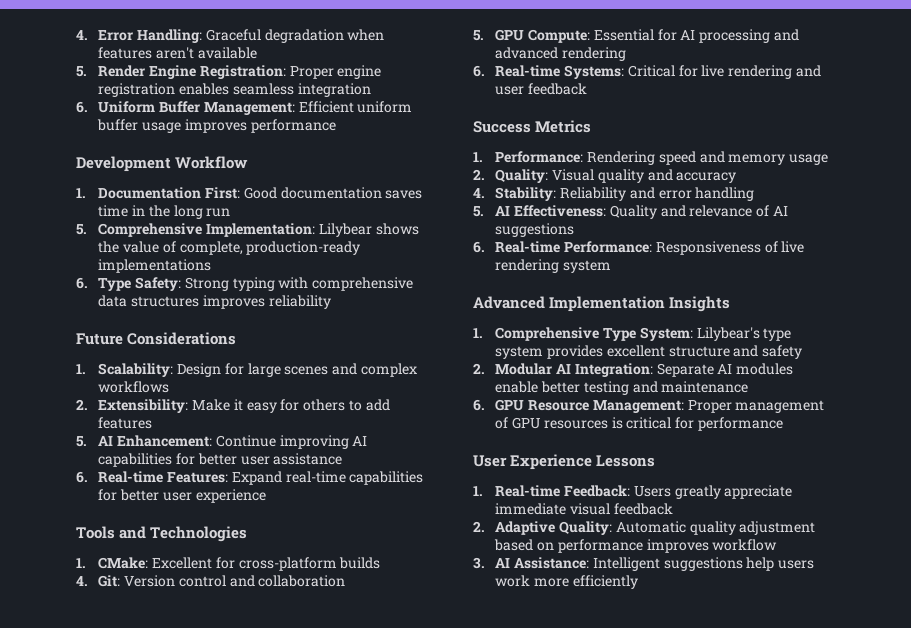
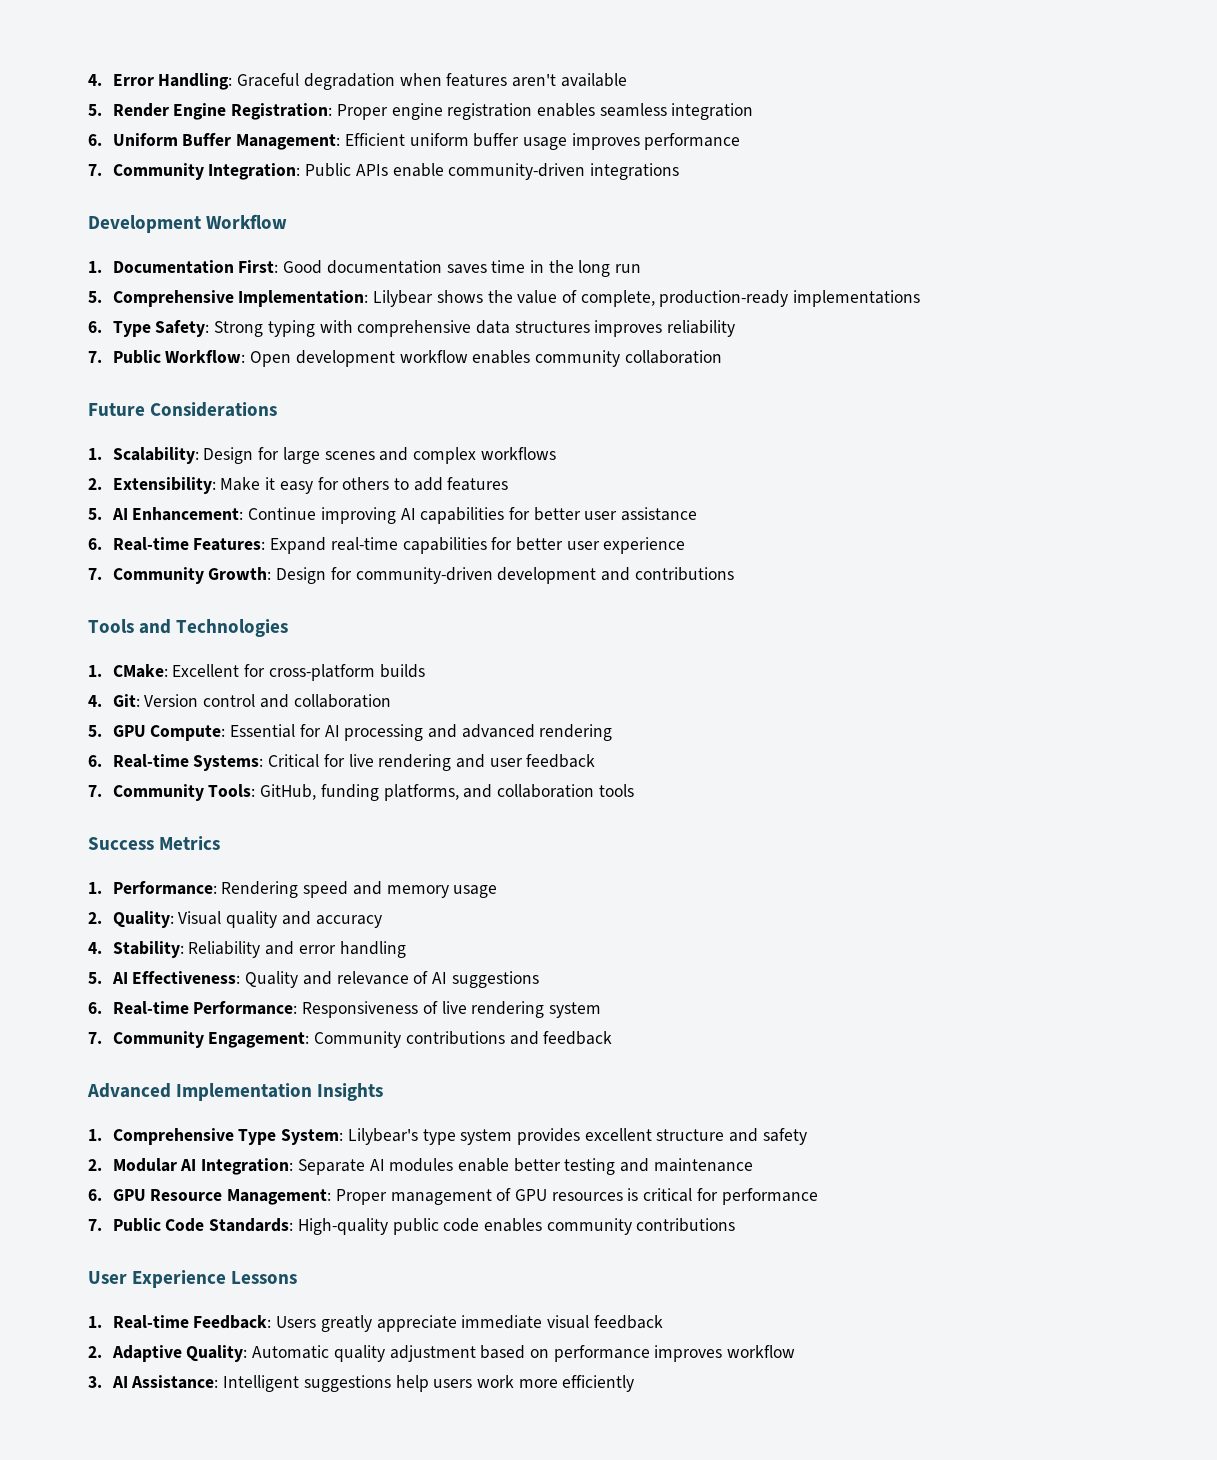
+ 7. Community Integration: Public APIs enable community-driven integrations
+ 7. Public Workflow: Open development workflow enables community collaboration
+ 7. Community Growth: Design for community-driven development and contributions
+ 7. Community Tools: GitHub, funding platforms, and collaboration tools
+ 7. Community Engagement: Community contributions and feedback
+ 7. Public Code Standards: High-quality public code enables community contributions

